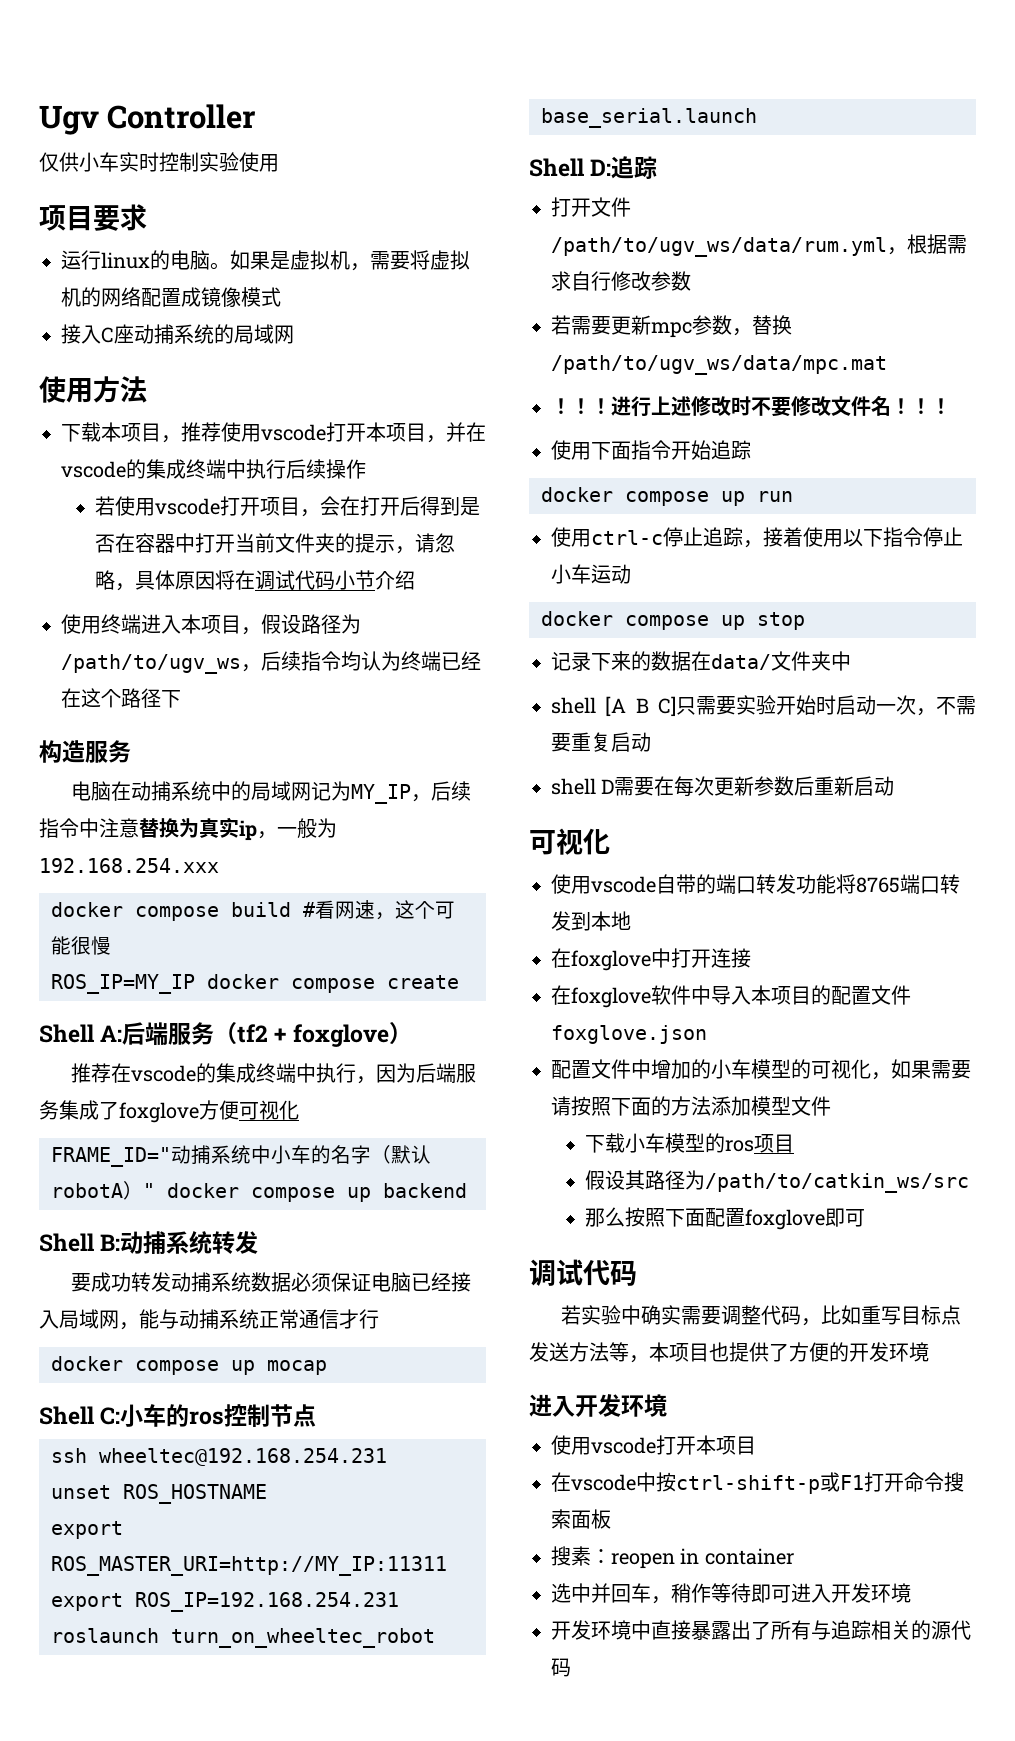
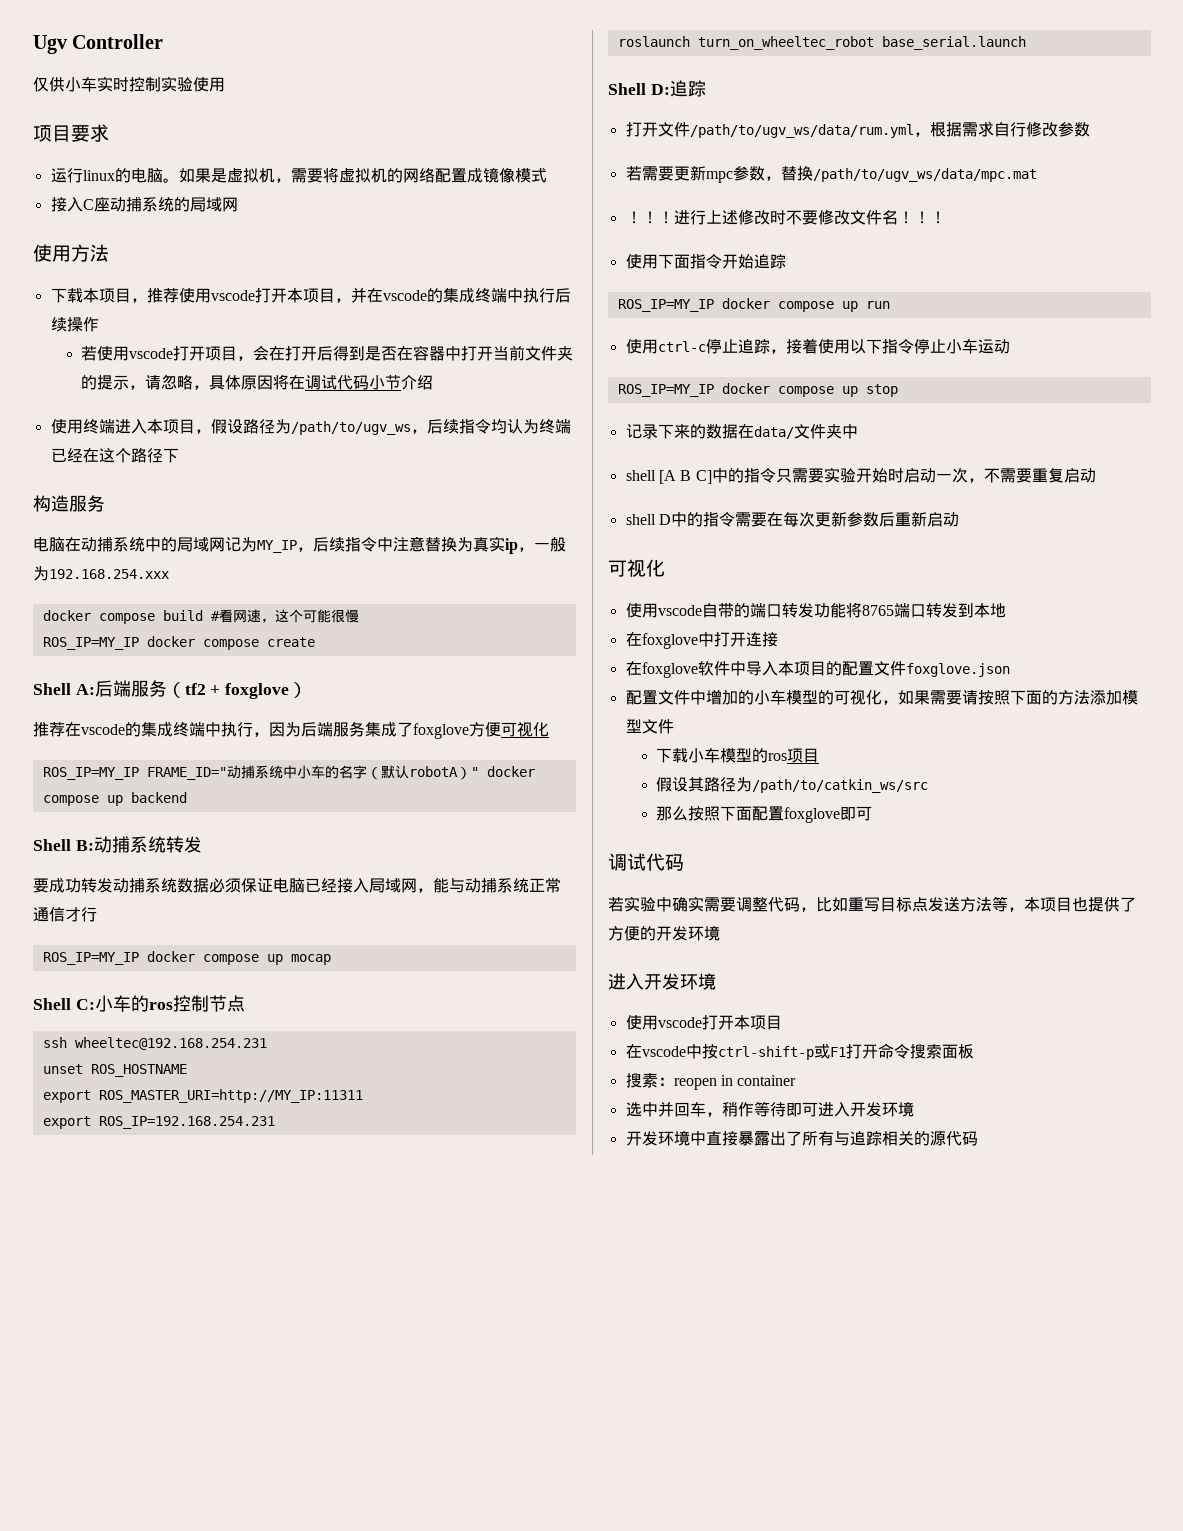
- FRAME_ID="动捕系统中小车的名字（默认robotA）" docker compose up backend
+ ROS_IP=MY_IP FRAME_ID="动捕系统中小车的名字（默认robotA）" docker compose up backend
- docker compose up mocap
+ ROS_IP=MY_IP docker compose up mocap
- docker compose up run
+ ROS_IP=MY_IP docker compose up run
- docker compose up stop
+ ROS_IP=MY_IP docker compose up stop
- shell [A B C]只需要实验开始时启动一次，不需要重复启动
+ shell [A B C]中的指令只需要实验开始时启动一次，不需要重复启动
- shell D需要在每次更新参数后重新启动
+ shell D中的指令需要在每次更新参数后重新启动

